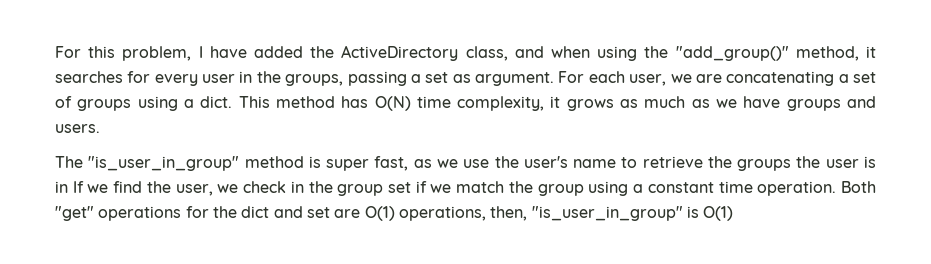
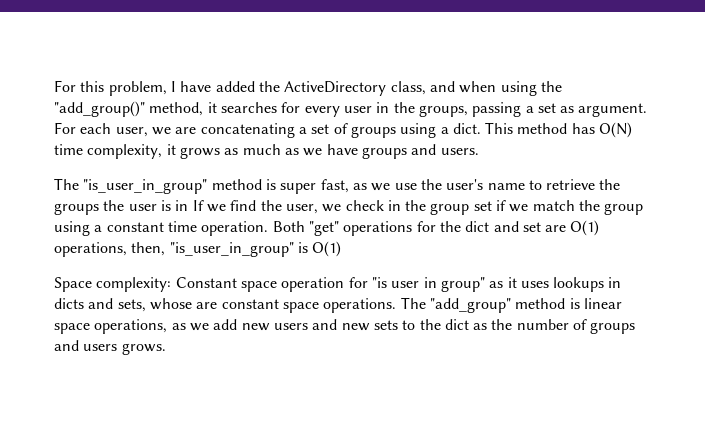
+ Space complexity: Constant space operation for "is user in group" as it uses lookups in dicts and sets, whose are constant space operations. The "add_group" method is linear space operations, as we add new users and new sets to the dict as the number of groups and users grows.

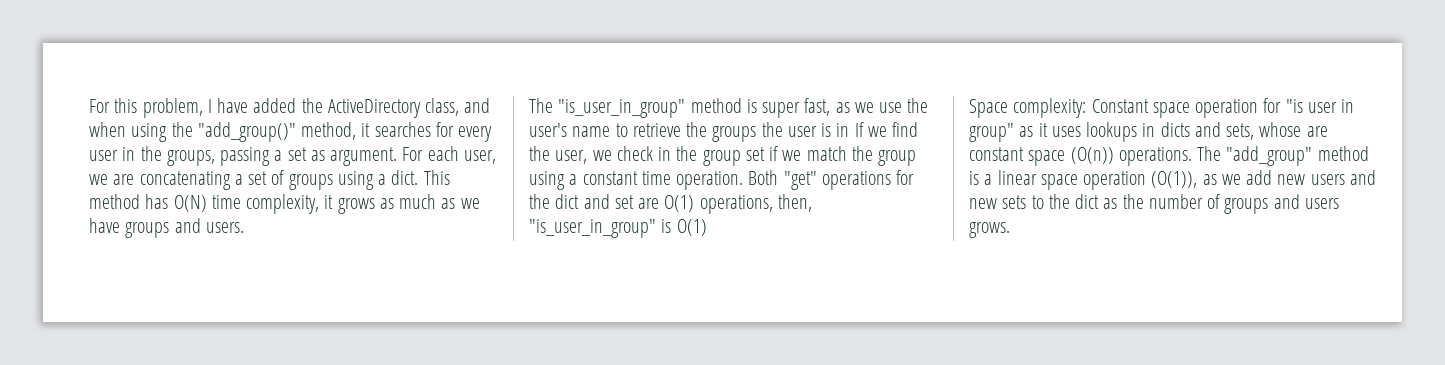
- Space complexity: Constant space operation for "is user in group" as it uses lookups in dicts and sets, whose are constant space operations.
+ Space complexity: Constant space operation for "is user in group" as it uses lookups in dicts and sets, whose are constant space (O(n)) operations.
- The "add_group" method is linear space operations, as we add new users and new sets to the dict as the number of groups and users grows.
+ The "add_group" method is a linear space operation (O(1)), as we add new users and new sets to the dict as the number of groups and users grows.

